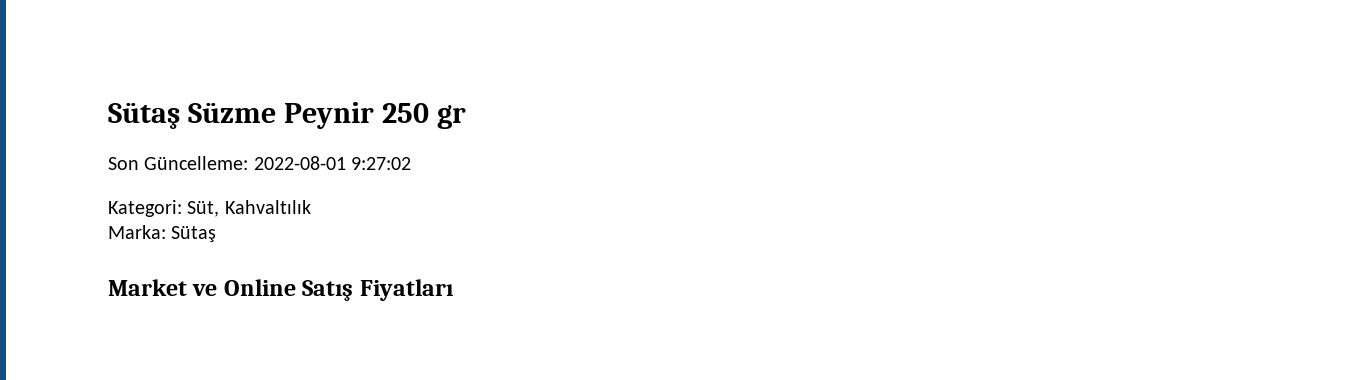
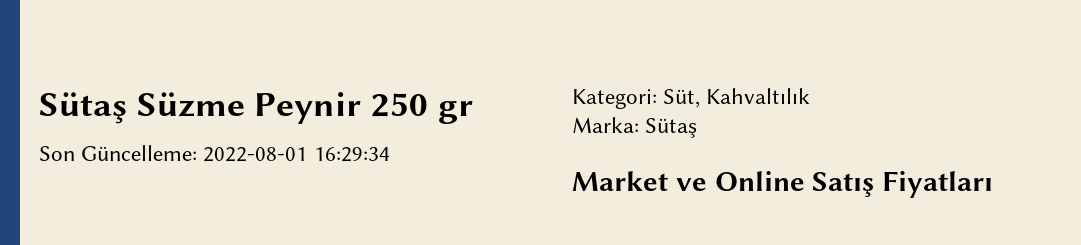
- Son Güncelleme: 2022-08-01 9:27:02
+ Son Güncelleme: 2022-08-01 16:29:34

